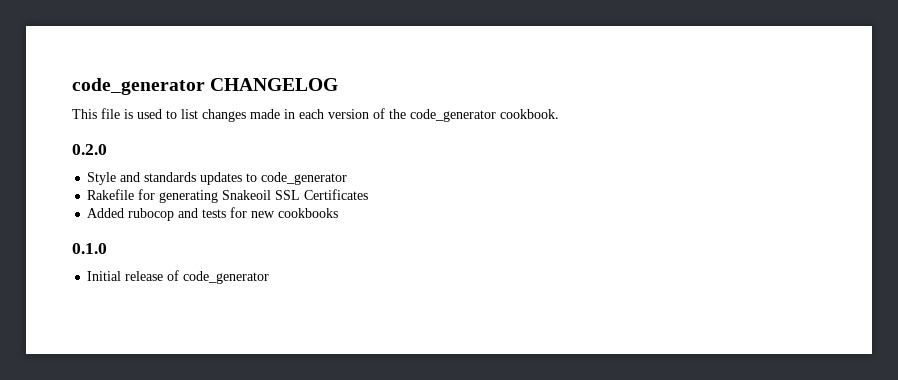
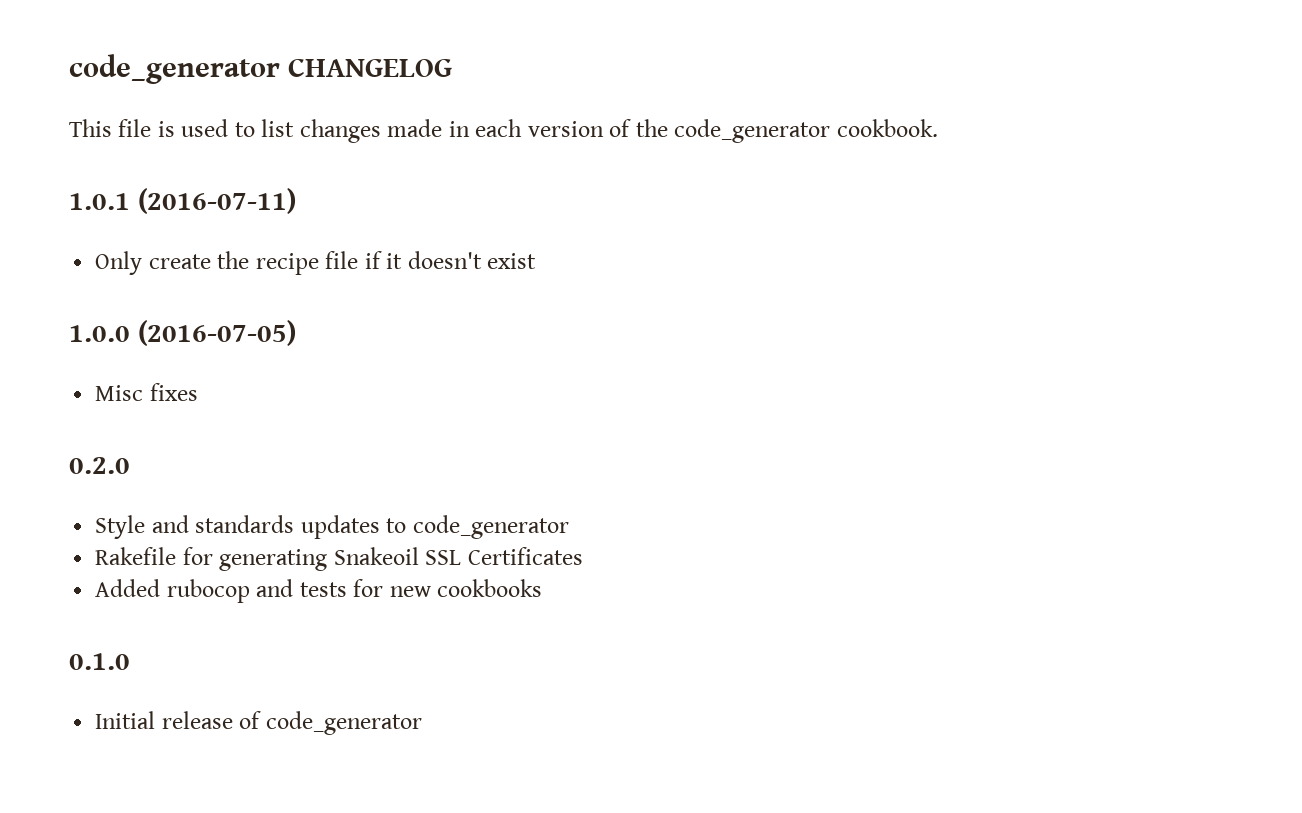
+ 1.0.1 (2016-07-11)
+ Only create the recipe file if it doesn't exist
+ 1.0.0 (2016-07-05)
+ Misc fixes

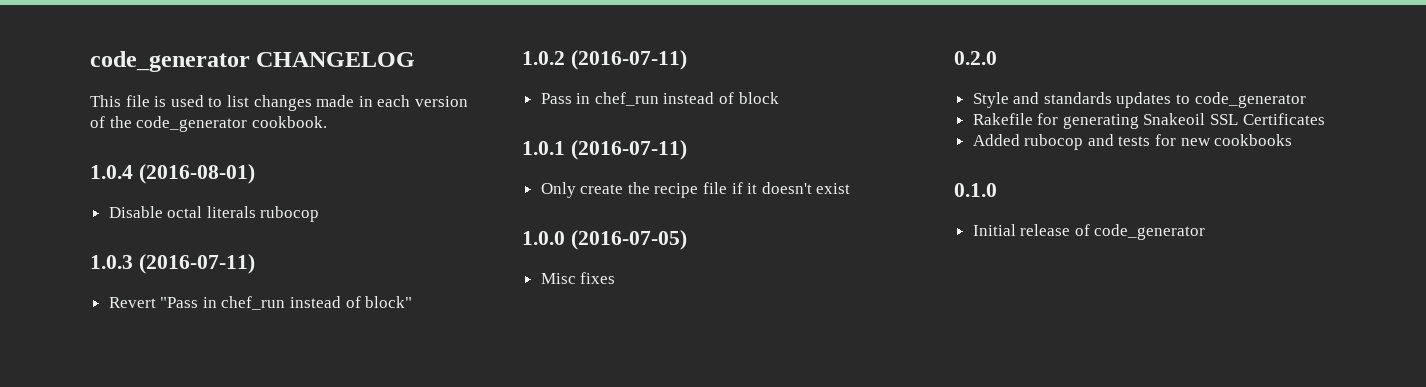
+ 1.0.4 (2016-08-01)
+ Disable octal literals rubocop
+ 1.0.3 (2016-07-11)
+ Revert "Pass in chef_run instead of block"
+ 1.0.2 (2016-07-11)
+ Pass in chef_run instead of block

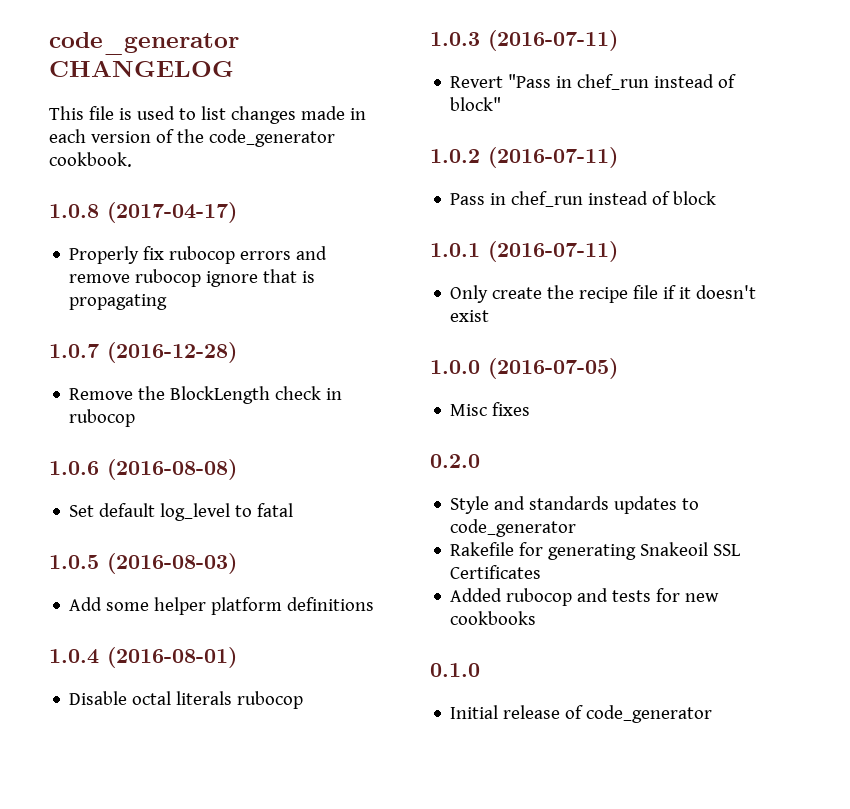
+ 1.0.8 (2017-04-17)
+ Properly fix rubocop errors and remove rubocop ignore that is propagating
+ 1.0.7 (2016-12-28)
+ Remove the BlockLength check in rubocop
+ 1.0.6 (2016-08-08)
+ Set default log_level to fatal
+ 1.0.5 (2016-08-03)
+ Add some helper platform definitions

